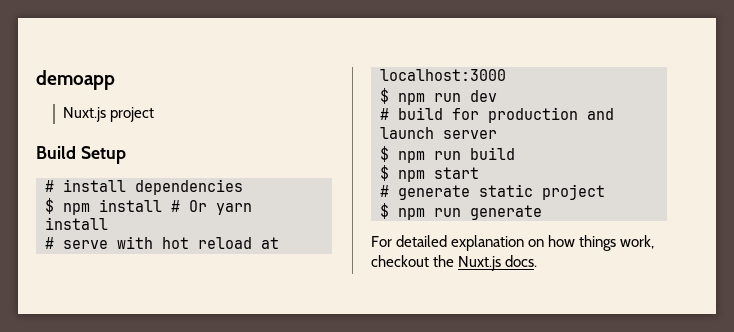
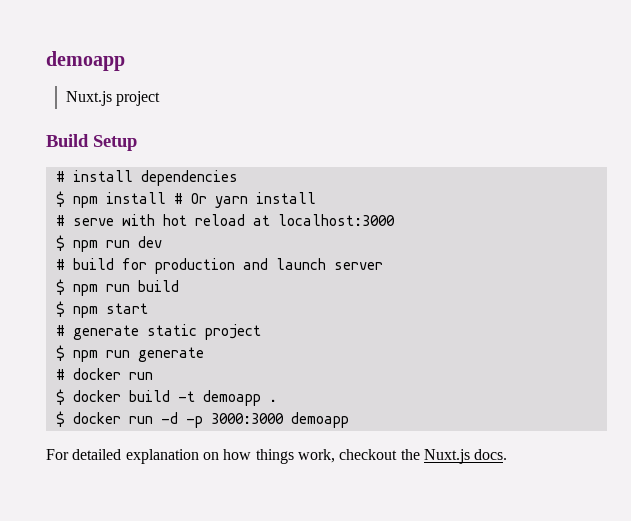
+ # docker run
+ $ docker build -t demoapp .
+ $ docker run -d -p 3000:3000 demoapp

